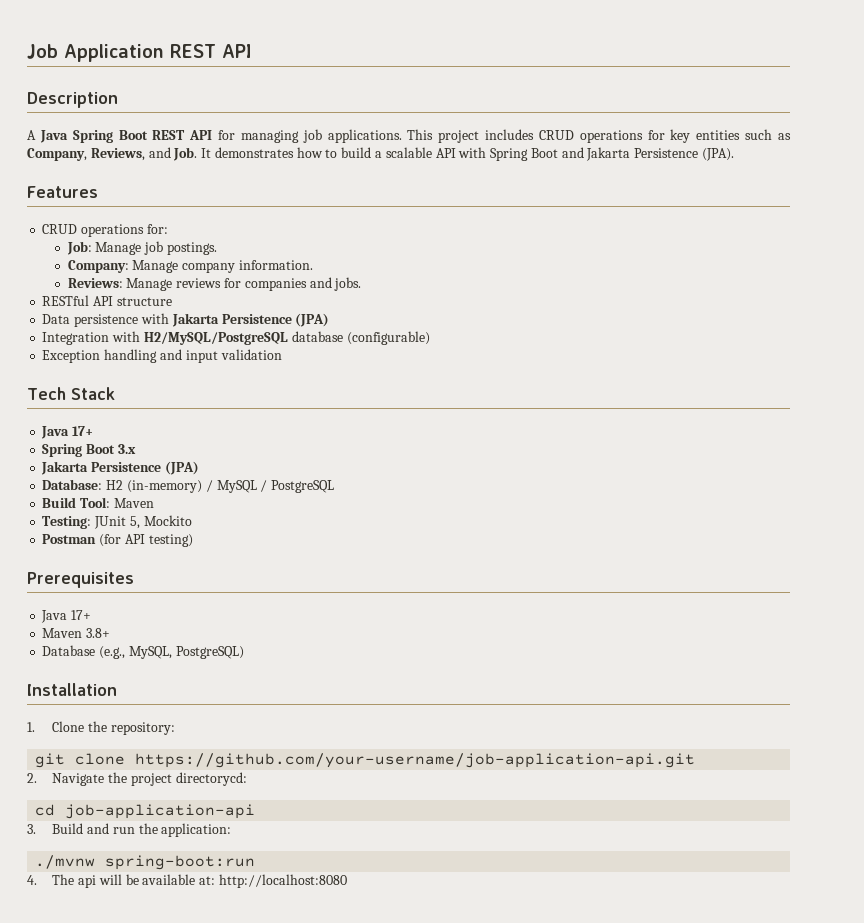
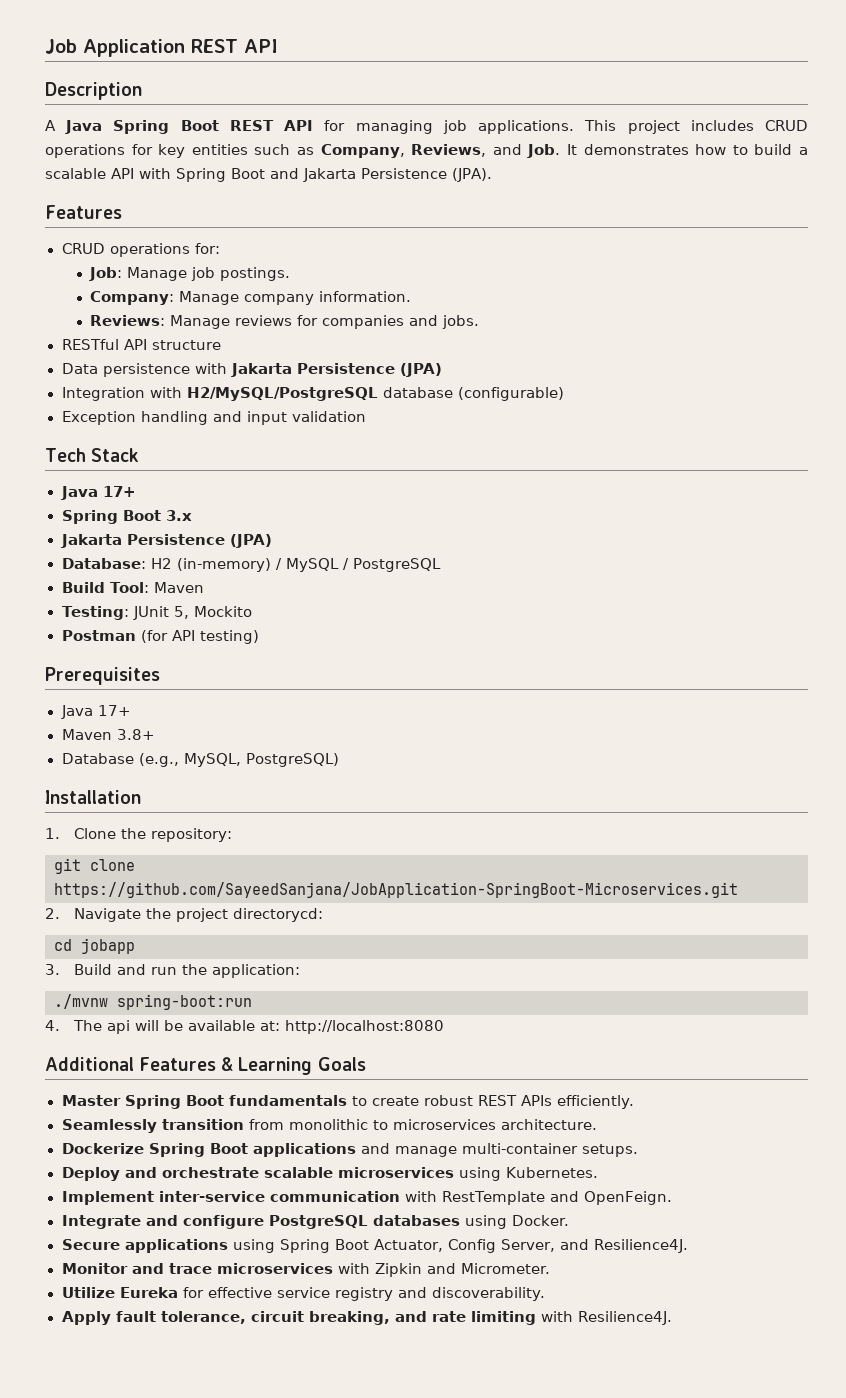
- git clone https://github.com/your-username/job-application-api.git
+ git clone https://github.com/SayeedSanjana/JobApplication-SpringBoot-Microservices.git
- cd job-application-api
+ cd jobapp
+ Additional Features & Learning Goals
+ Master Spring Boot fundamentals to create robust REST APIs efficiently.
+ Seamlessly transition from monolithic to microservices architecture.
+ Dockerize Spring Boot applications and manage multi-container setups.
+ Deploy and orchestrate scalable microservices using Kubernetes.
+ Implement inter-service communication with RestTemplate and OpenFeign.
+ Integrate and configure PostgreSQL databases using Docker.
+ Secure applications using Spring Boot Actuator, Config Server, and Resilience4J.
+ Monitor and trace microservices with Zipkin and Micrometer.
+ Utilize Eureka for effective service registry and discoverability.
+ Apply fault tolerance, circuit breaking, and rate limiting with Resilience4J.

